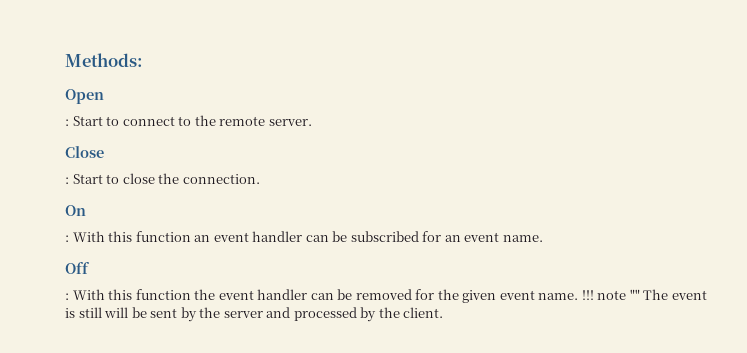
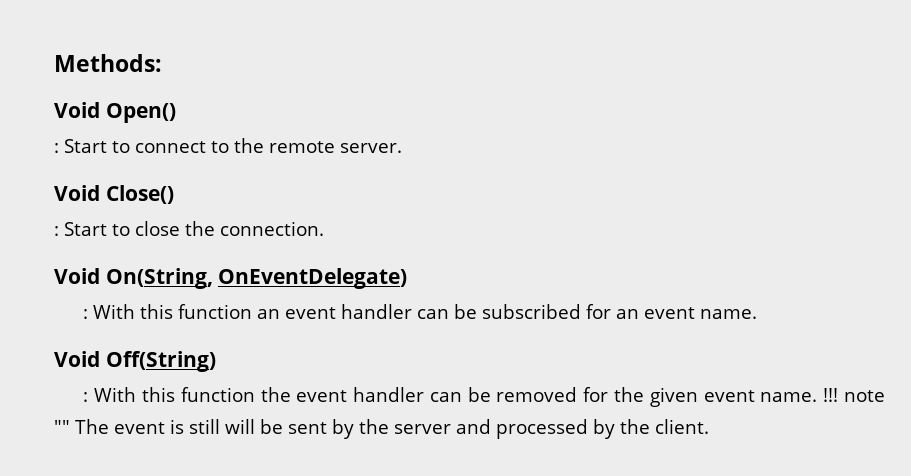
- Open
+ Void Open()
- Close
+ Void Close()
- On
+ Void On(String, OnEventDelegate)
- Off
+ Void Off(String)

